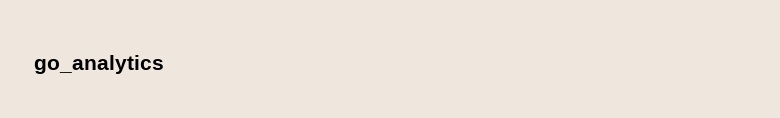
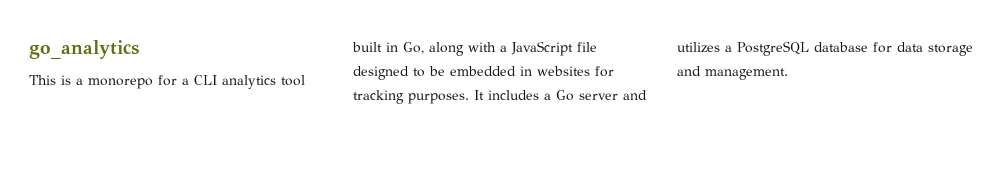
+ This is a monorepo for a CLI analytics tool built in Go, along with a JavaScript file designed to be embedded in websites for tracking purposes. It includes a Go server and utilizes a PostgreSQL database for data storage and management.

